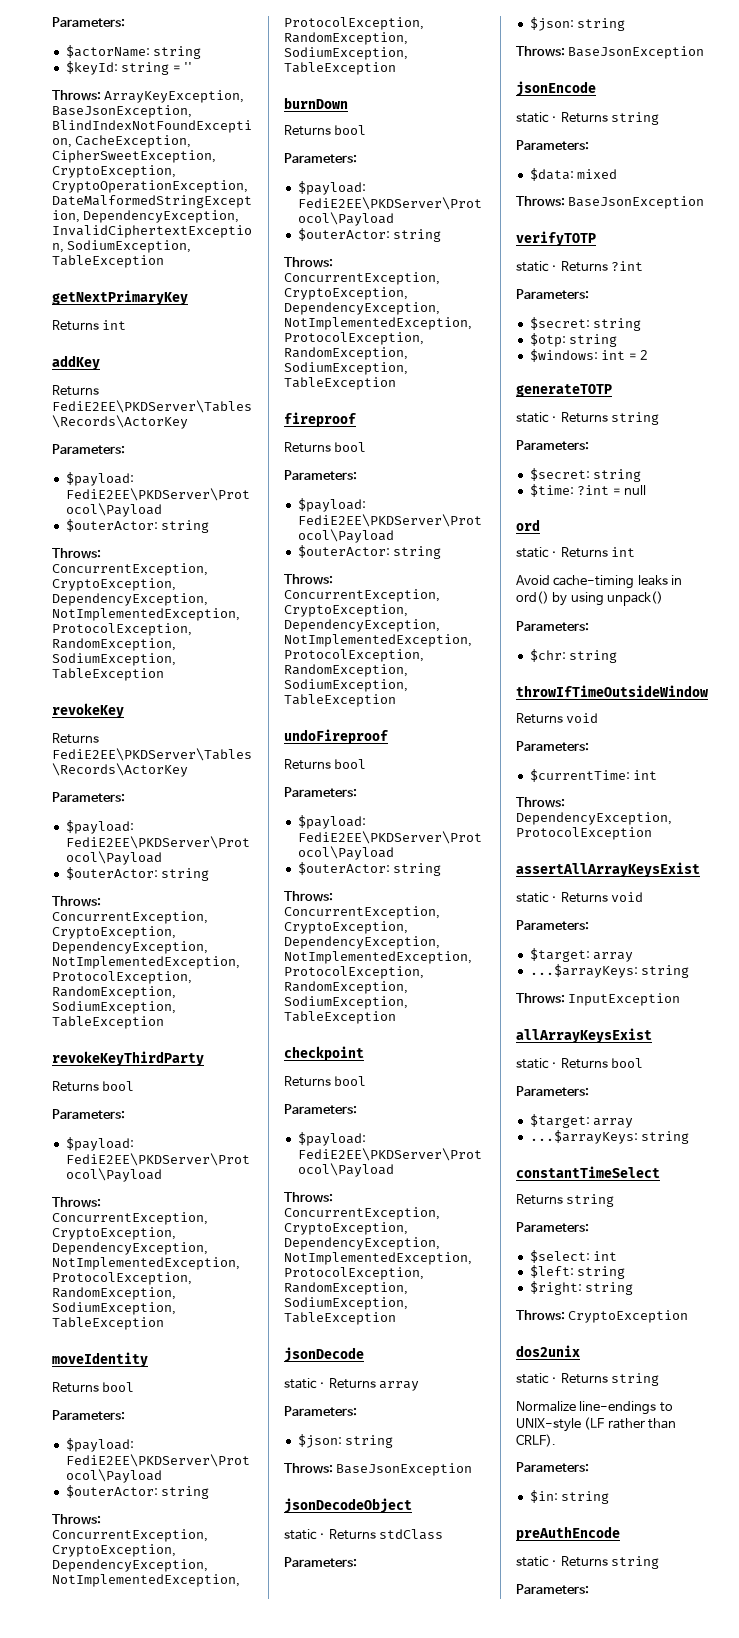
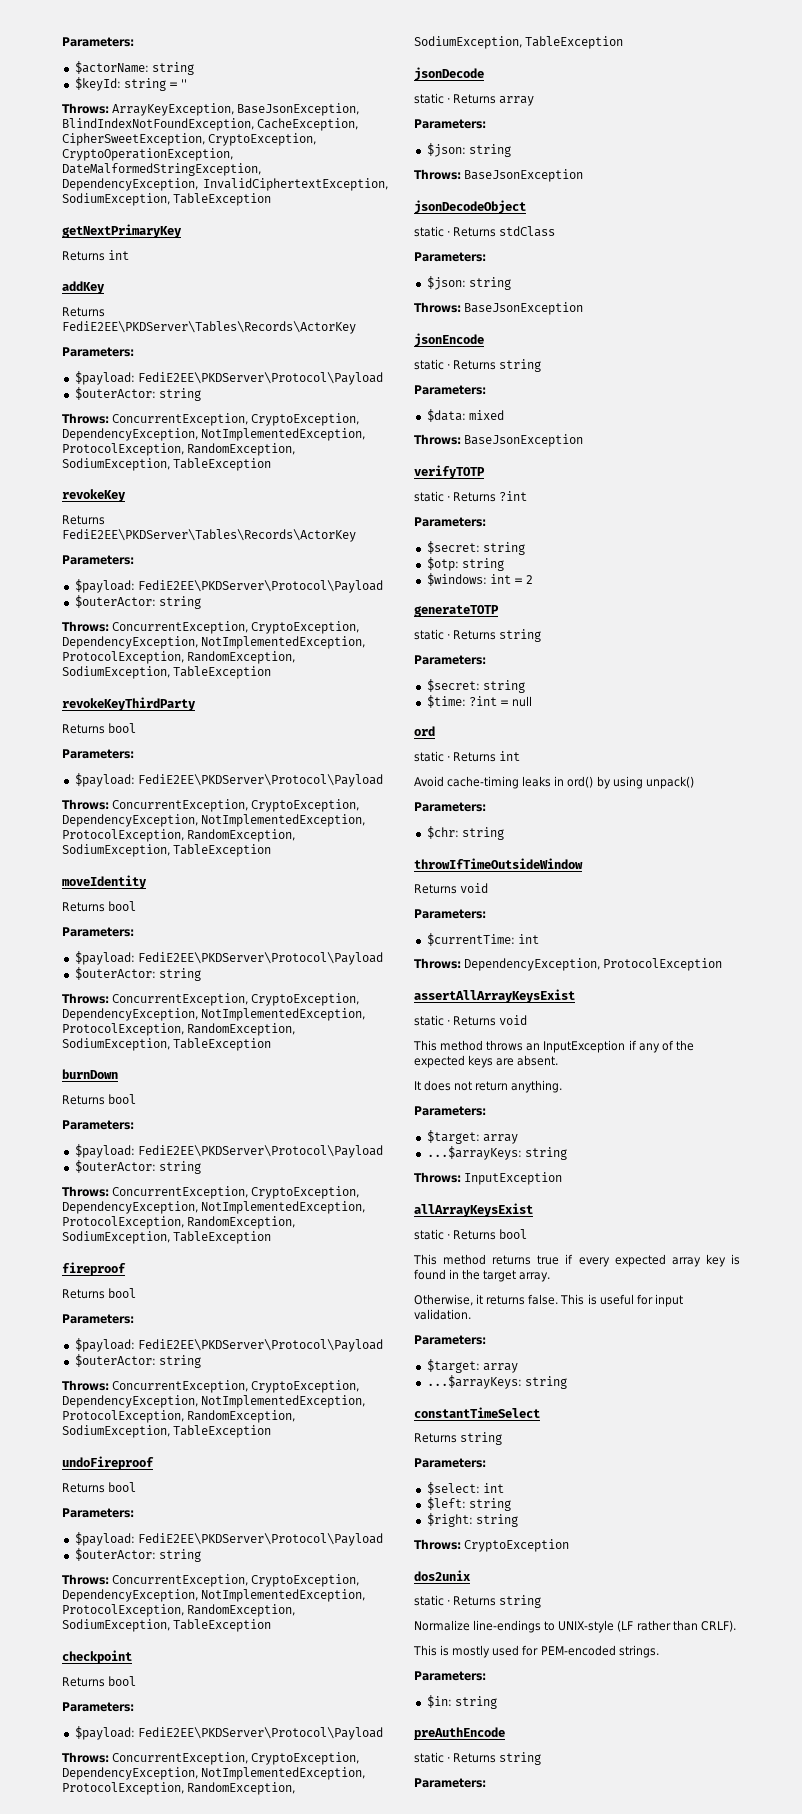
+ This method throws an InputException if any of the expected keys are absent.
+ It does not return anything.
+ This method returns true if every expected array key is found in the target array.
+ Otherwise, it returns false. This is useful for input validation.
+ This is mostly used for PEM-encoded strings.

